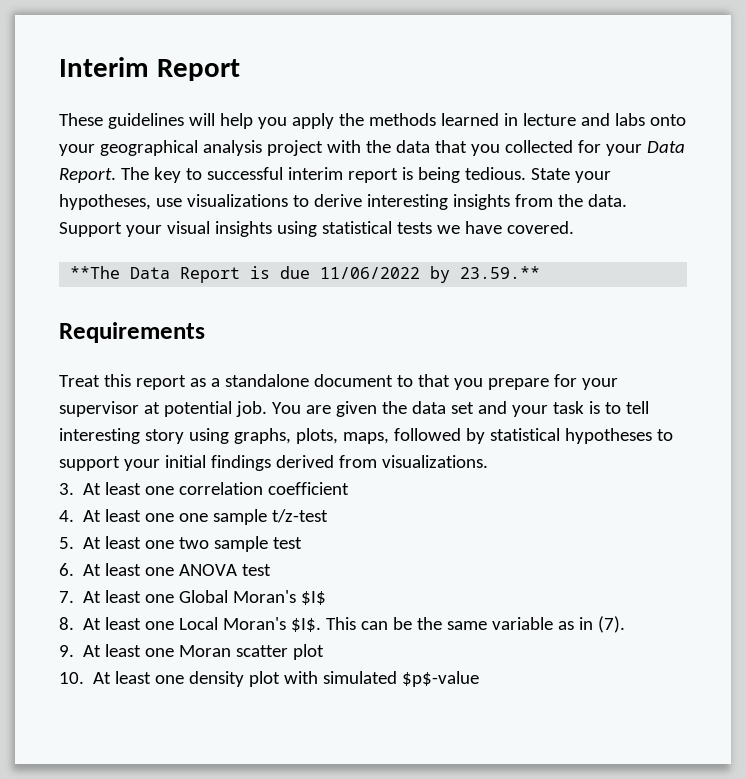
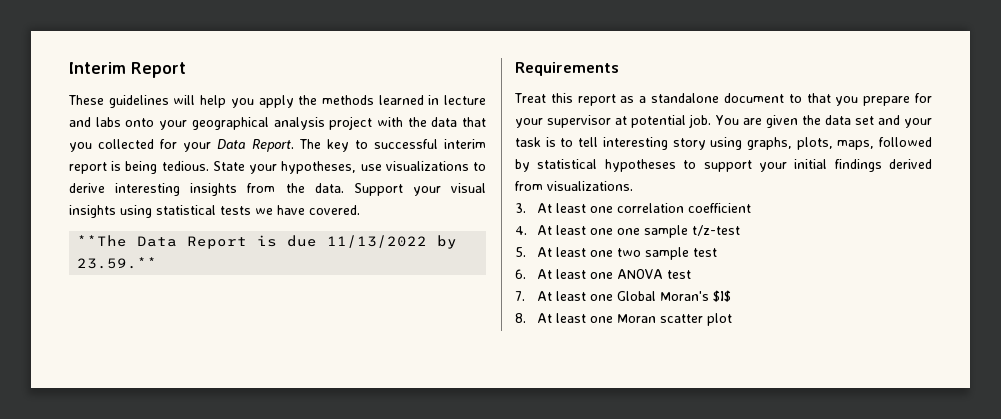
- **The Data Report is due 11/06/2022 by 23.59.**
+ **The Data Report is due 11/13/2022 by 23.59.**
- 8. At least one Local Moran's $I$. This can be the same variable as in (7).
- 9. At least one Moran scatter plot
- 10. At least one density plot with simulated $p$-value
+ 8. At least one Moran scatter plot

